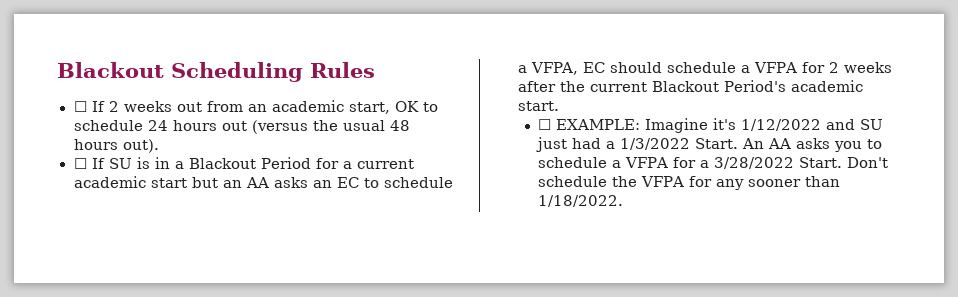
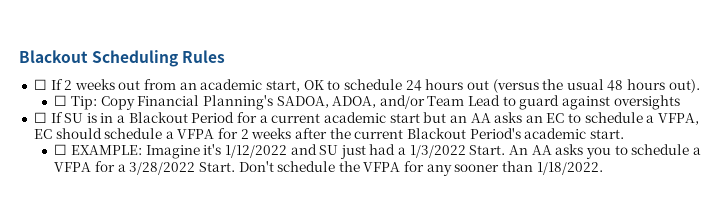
+ ☐ Tip: Copy Financial Planning's SADOA, ADOA, and/or Team Lead to guard against oversights

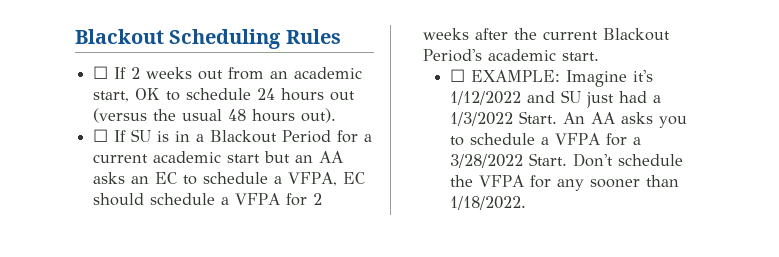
- ☐ Tip: Copy Financial Planning's SADOA, ADOA, and/or Team Lead to guard against oversights

